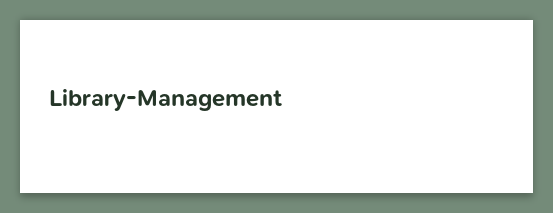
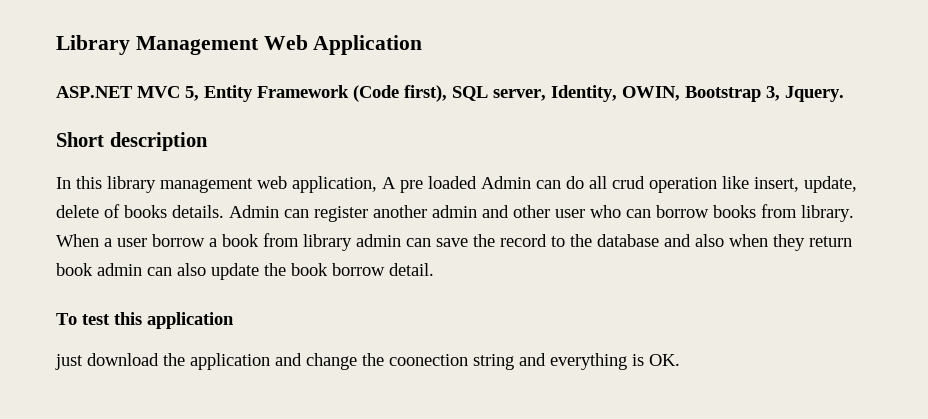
- Library-Management
+ Library Management Web Application
+ ASP.NET MVC 5, Entity Framework (Code first), SQL server, Identity, OWIN, Bootstrap 3, Jquery.
+ Short description
+ In this library management web application, A pre loaded Admin can do all crud operation like insert, update, delete of books details. Admin can register another admin and other user who can borrow books from library. When a user borrow a book from library admin can save the record to the database and also when they return book admin can also update the book borrow detail.
+ To test this application
+ just download the application and change the coonection string and everything is OK.

